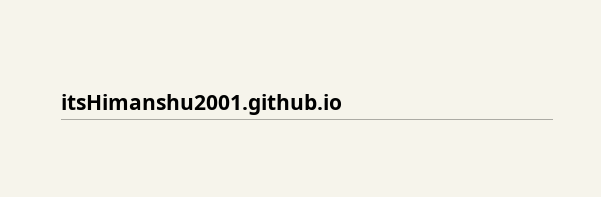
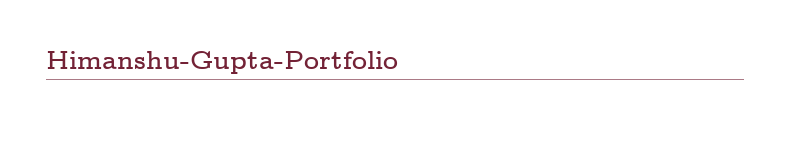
- itsHimanshu2001.github.io
+ Himanshu-Gupta-Portfolio

